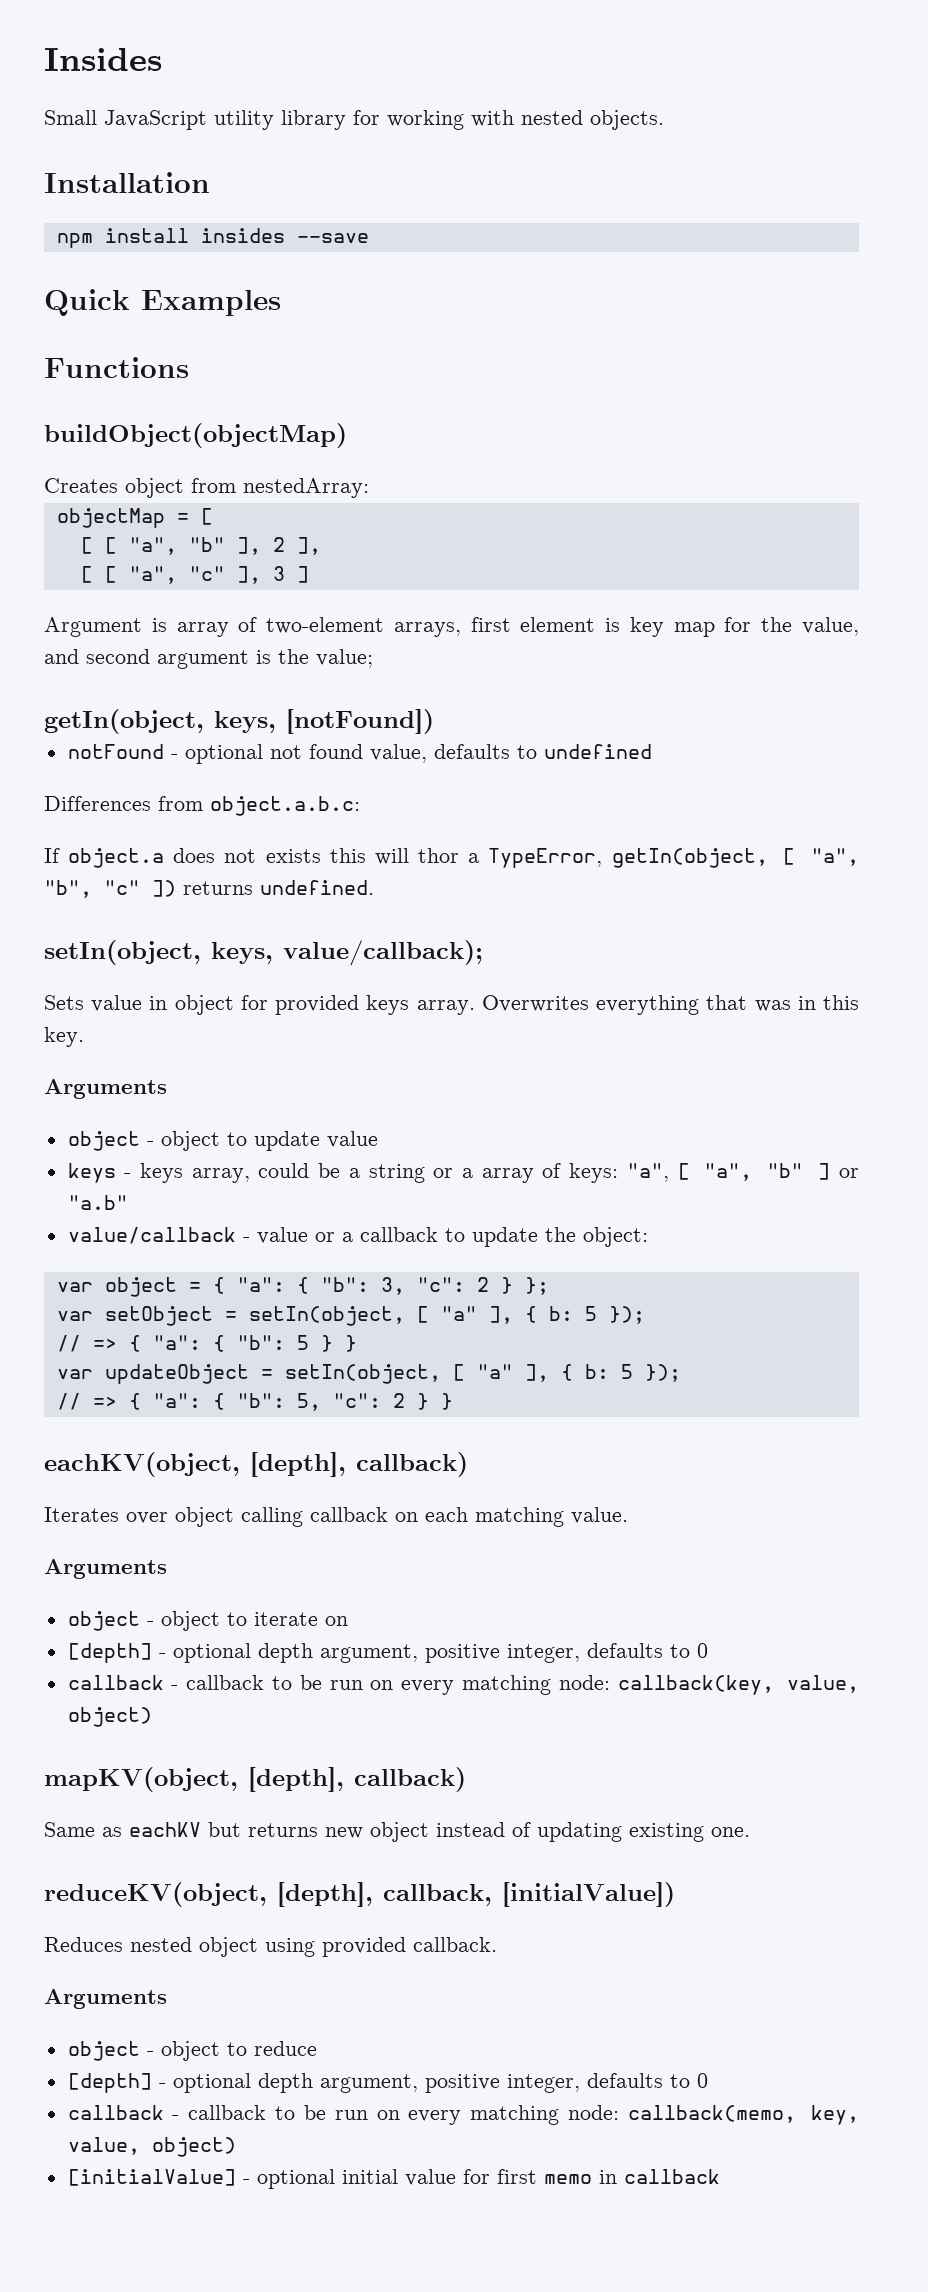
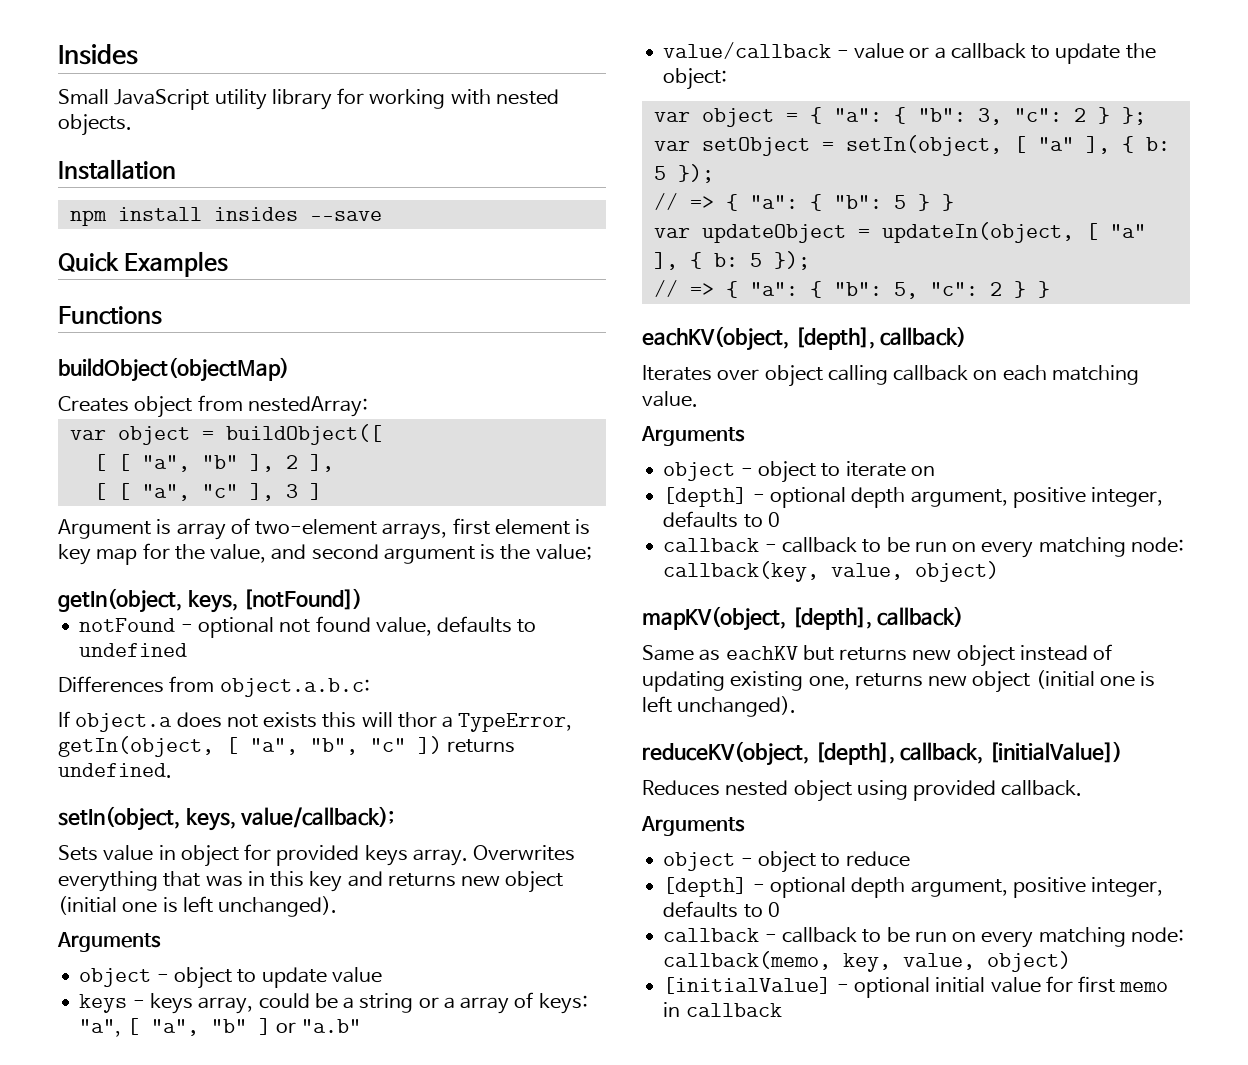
- objectMap = [
+ var object = buildObject([
- Overwrites everything that was in this key.
+ Overwrites everything that was in this key and returns new object (initial one is left unchanged).
- var updateObject = setIn(object, [ "a" ], { b: 5 });
+ var updateObject = updateIn(object, [ "a" ], { b: 5 });
- Same as eachKV but returns new object instead of updating existing one.
+ Same as eachKV but returns new object instead of updating existing one, returns new object (initial one is left unchanged).

